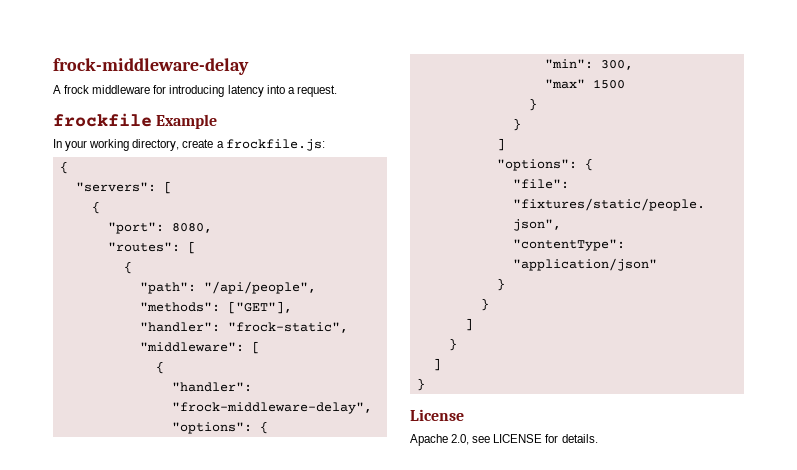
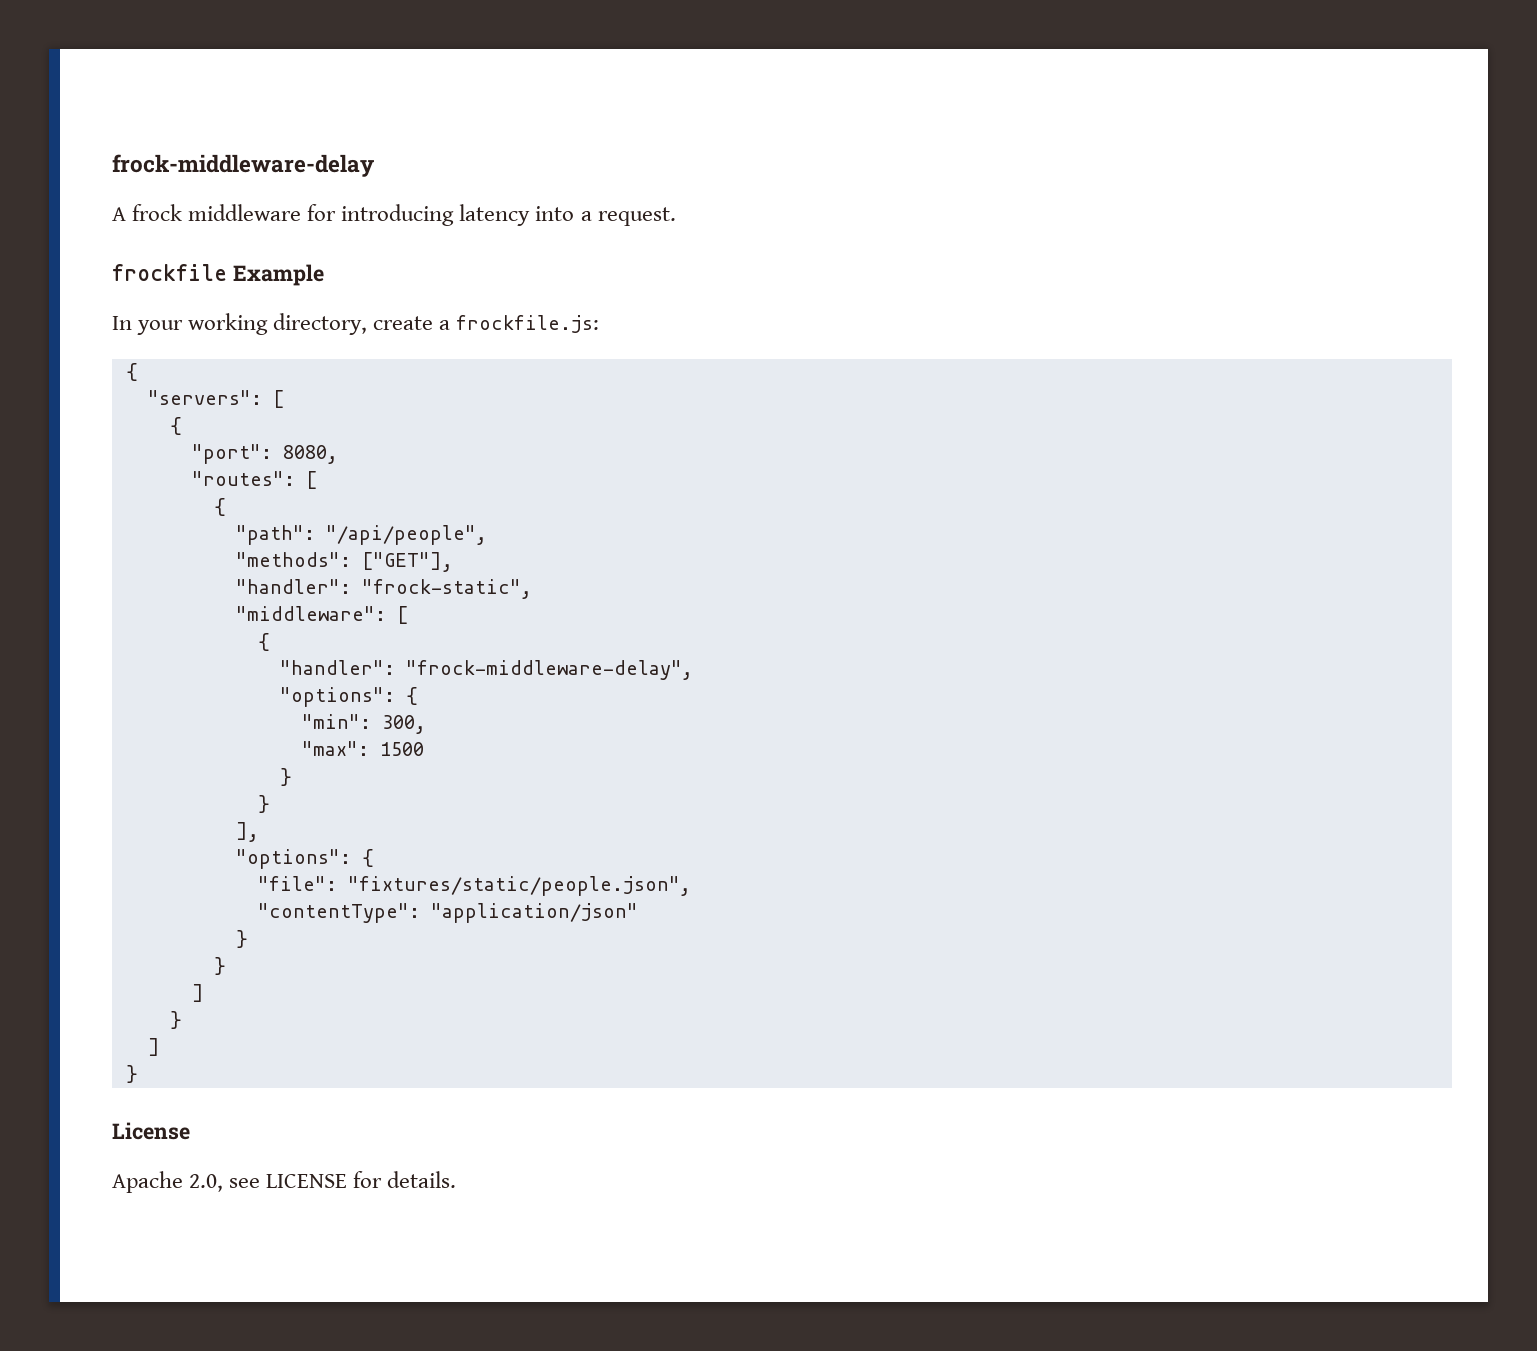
- "max" 1500
+ "max": 1500
  }
  }
- ]
+ ],

